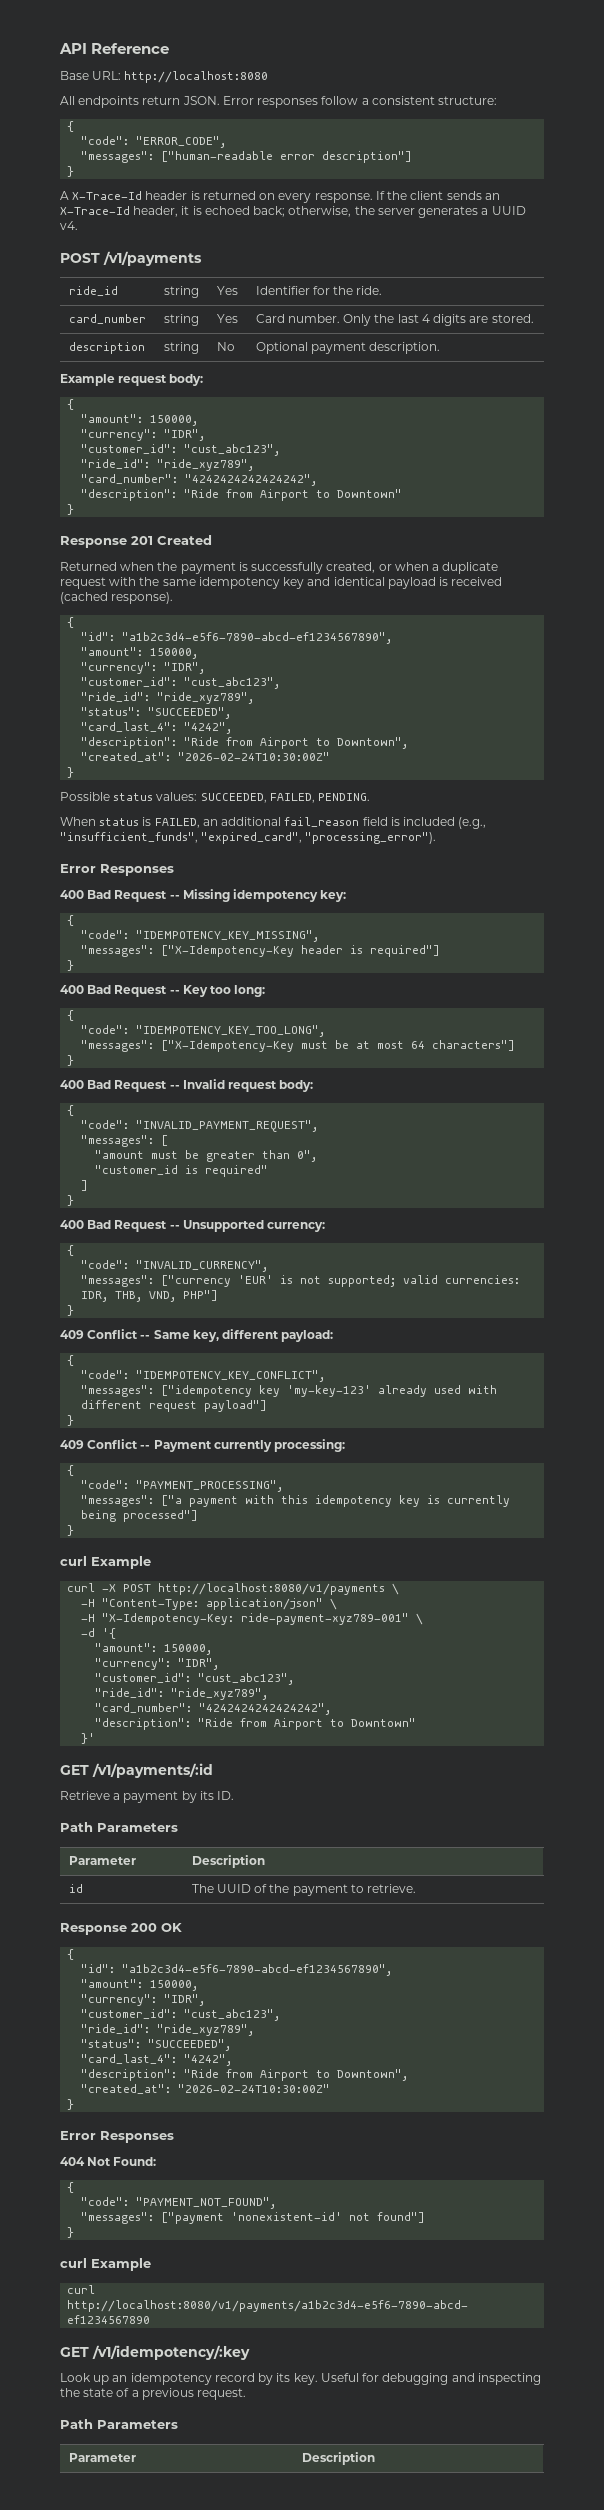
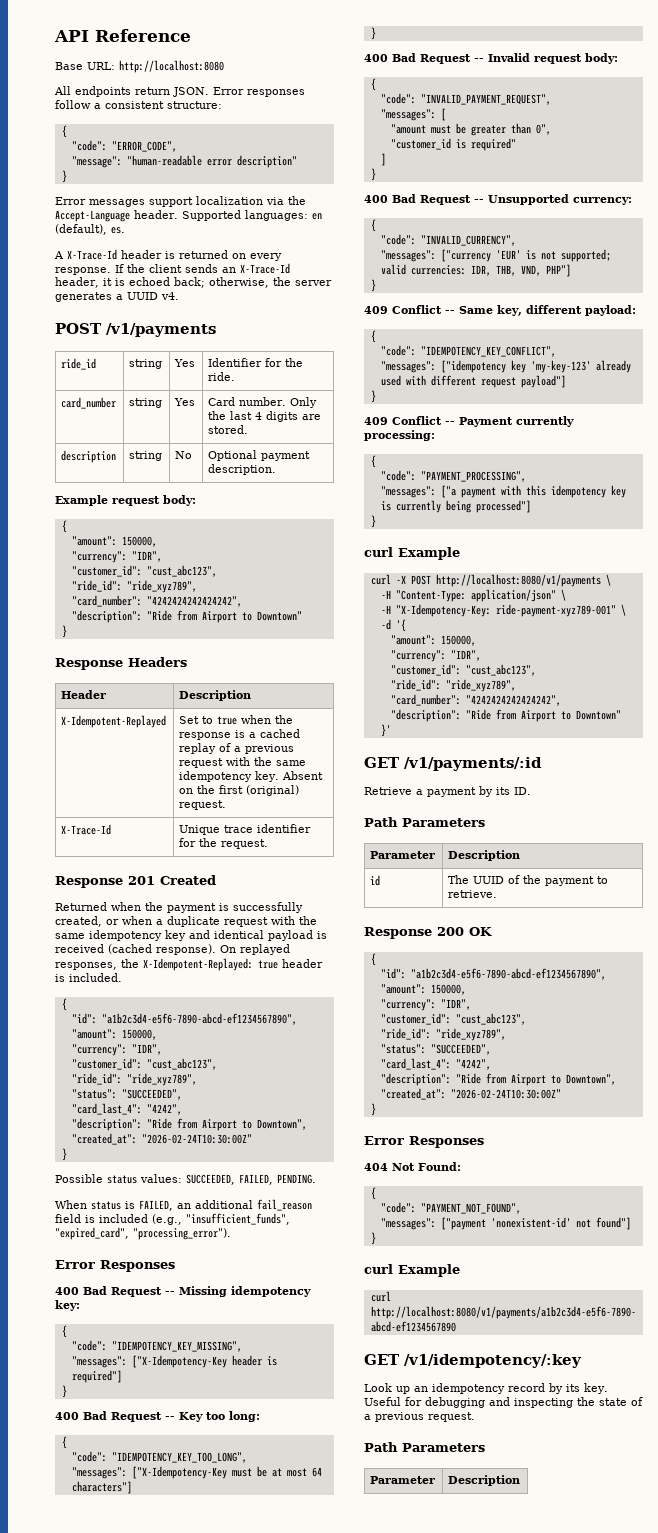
- "messages": ["human-readable error description"]
+ "message": "human-readable error description"
  }
+ Error messages support localization via the Accept-Language header. Supported languages: en (default), es.
+ Response Headers
+ Header | Description
+ X-Idempotent-Replayed | Set to true when the response is a cached replay of a previous request with the same idempotency key. Absent on the first (original) request.
+ X-Trace-Id | Unique trace identifier for the request.
+ On replayed responses, the X-Idempotent-Replayed: true header is included.

